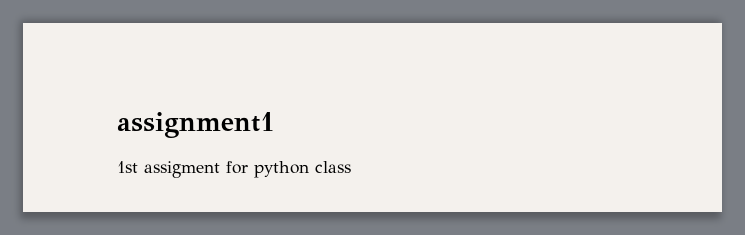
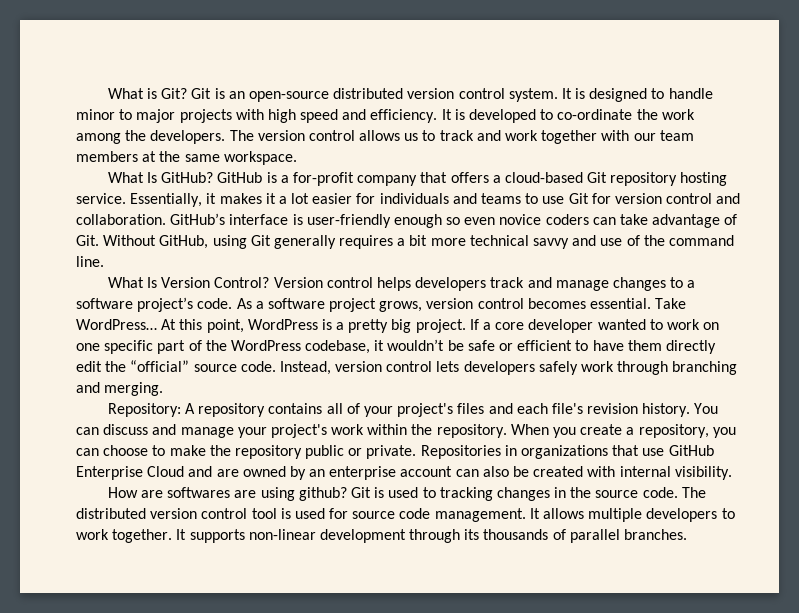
- assignment1
- 1st assigment for python class
+ What is Git? Git is an open-source distributed version control system. It is designed to handle minor to major projects with high speed and efficiency. It is developed to co-ordinate the work among the developers. The version control allows us to track and work together with our team members at the same workspace.
+ What Is GitHub? GitHub is a for-profit company that offers a cloud-based Git repository hosting service. Essentially, it makes it a lot easier for individuals and teams to use Git for version control and collaboration. GitHub’s interface is user-friendly enough so even novice coders can take advantage of Git. Without GitHub, using Git generally requires a bit more technical savvy and use of the command line.
+ What Is Version Control? Version control helps developers track and manage changes to a software project’s code. As a software project grows, version control becomes essential. Take WordPress… At this point, WordPress is a pretty big project. If a core developer wanted to work on one specific part of the WordPress codebase, it wouldn’t be safe or efficient to have them directly edit the “official” source code. Instead, version control lets developers safely work through branching and merging.
+ Repository: A repository contains all of your project's files and each file's revision history. You can discuss and manage your project's work within the repository. When you create a repository, you can choose to make the repository public or private. Repositories in organizations that use GitHub Enterprise Cloud and are owned by an enterprise account can also be created with internal visibility.
+ How are softwares are using github? Git is used to tracking changes in the source code. The distributed version control tool is used for source code management. It allows multiple developers to work together. It supports non-linear development through its thousands of parallel branches.

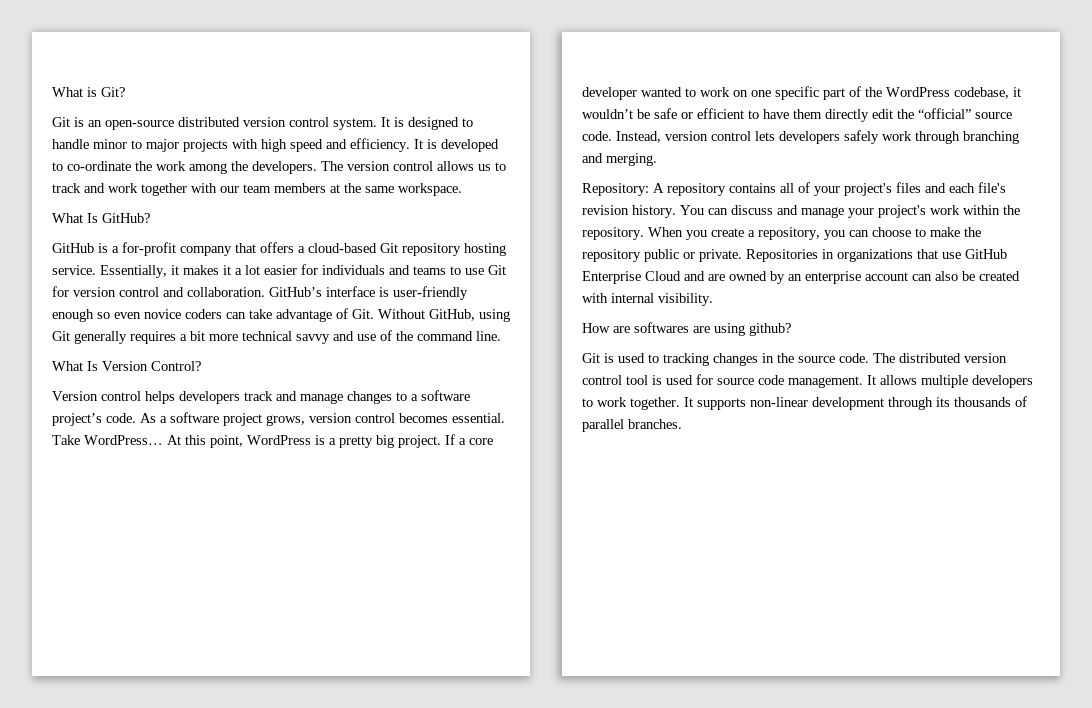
- What is Git? Git is an open-source distributed version control system.
+ What is Git?
+ Git is an open-source distributed version control system.
- What Is GitHub? GitHub is a for-profit company that offers a cloud-based Git repository hosting service.
+ What Is GitHub?
+ GitHub is a for-profit company that offers a cloud-based Git repository hosting service.
- What Is Version Control? Version control helps developers track and manage changes to a software project’s code.
+ What Is Version Control?
+ Version control helps developers track and manage changes to a software project’s code.
- How are softwares are using github? Git is used to tracking changes in the source code.
+ How are softwares are using github?
+ Git is used to tracking changes in the source code.

